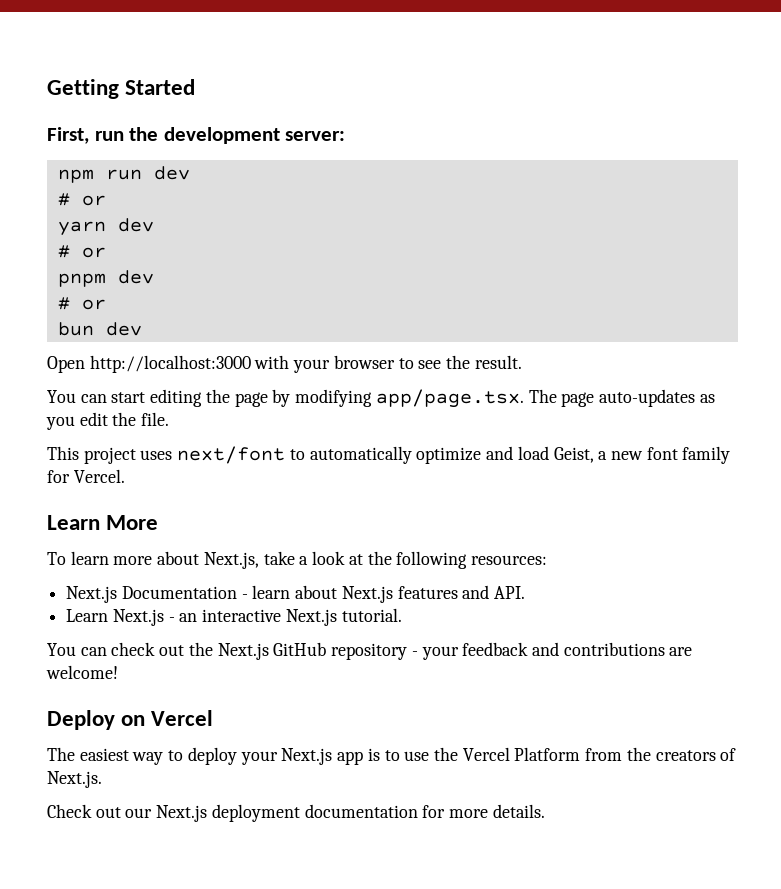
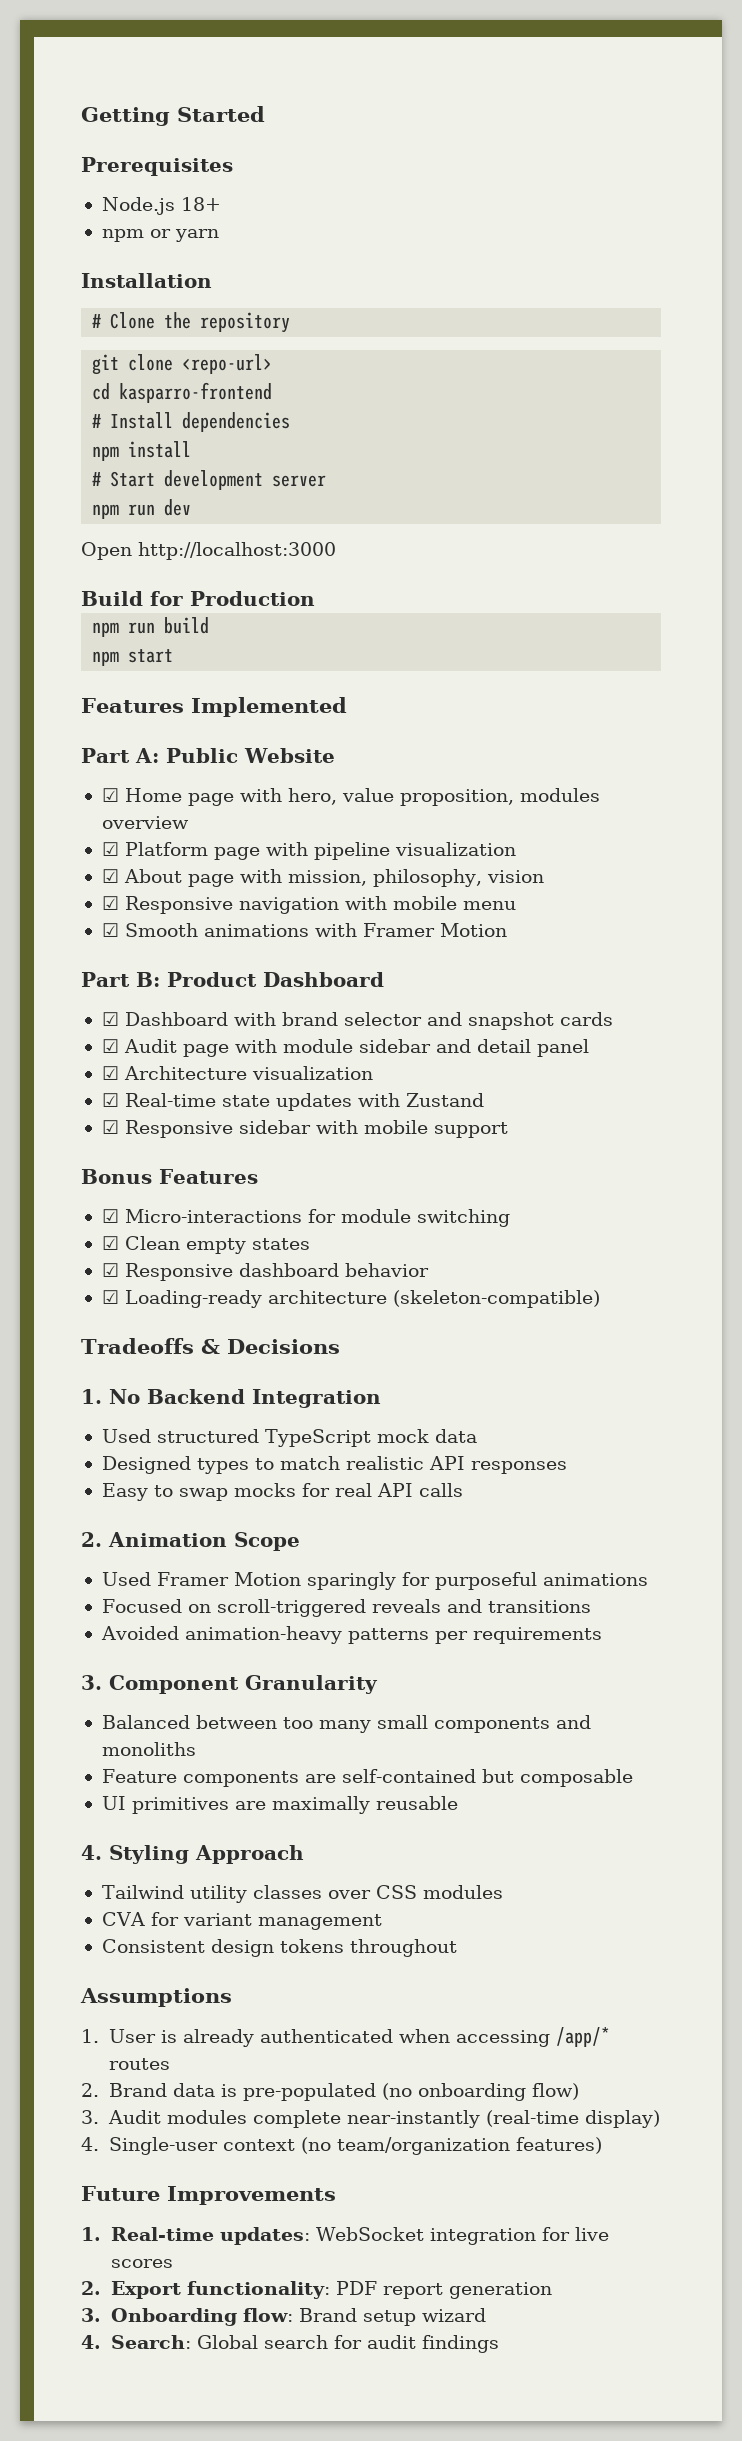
- First, run the development server:
+ Prerequisites
+ Node.js 18+
+ npm or yarn
+ Installation
+ # Clone the repository
+ git clone <repo-url>
+ cd kasparro-frontend
+ # Install dependencies
+ npm install
+ # Start development server
  npm run dev
- # or
- yarn dev
- # or
- pnpm dev
- # or
- bun dev
- Open http://localhost:3000 with your browser to see the result.
- You can start editing the page by modifying app/page.tsx. The page auto-updates as you edit the file.
- This project uses next/font to automatically optimize and load Geist, a new font family for Vercel.
- Learn More
- To learn more about Next.js, take a look at the following resources:
- Next.js Documentation - learn about Next.js features and API.
- Learn Next.js - an interactive Next.js tutorial.
- You can check out the Next.js GitHub repository - your feedback and contributions are welcome!
- Deploy on Vercel
- The easiest way to deploy your Next.js app is to use the Vercel Platform from the creators of Next.js.
- Check out our Next.js deployment documentation for more details.
+ Open http://localhost:3000
+ Build for Production
+ npm run build
+ npm start
+ Features Implemented
+ Part A: Public Website
+ ☑ Home page with hero, value proposition, modules overview
+ ☑ Platform page with pipeline visualization
+ ☑ About page with mission, philosophy, vision
+ ☑ Responsive navigation with mobile menu
+ ☑ Smooth animations with Framer Motion
+ Part B: Product Dashboard
+ ☑ Dashboard with brand selector and snapshot cards
+ ☑ Audit page with module sidebar and detail panel
+ ☑ Architecture visualization
+ ☑ Real-time state updates with Zustand
+ ☑ Responsive sidebar with mobile support
+ Bonus Features
+ ☑ Micro-interactions for module switching
+ ☑ Clean empty states
+ ☑ Responsive dashboard behavior
+ ☑ Loading-ready architecture (skeleton-compatible)
+ Tradeoffs & Decisions
+ 1. No Backend Integration
+ Used structured TypeScript mock data
+ Designed types to match realistic API responses
+ Easy to swap mocks for real API calls
+ 2. Animation Scope
+ Used Framer Motion sparingly for purposeful animations
+ Focused on scroll-triggered reveals and transitions
+ Avoided animation-heavy patterns per requirements
+ 3. Component Granularity
+ Balanced between too many small components and monoliths
+ Feature components are self-contained but composable
+ UI primitives are maximally reusable
+ 4. Styling Approach
+ Tailwind utility classes over CSS modules
+ CVA for variant management
+ Consistent design tokens throughout
+ Assumptions
+ 1. User is already authenticated when accessing /app/* routes
+ 2. Brand data is pre-populated (no onboarding flow)
+ 3. Audit modules complete near-instantly (real-time display)
+ 4. Single-user context (no team/organization features)
+ Future Improvements
+ 1. Real-time updates: WebSocket integration for live scores
+ 2. Export functionality: PDF report generation
+ 3. Onboarding flow: Brand setup wizard
+ 4. Search: Global search for audit findings

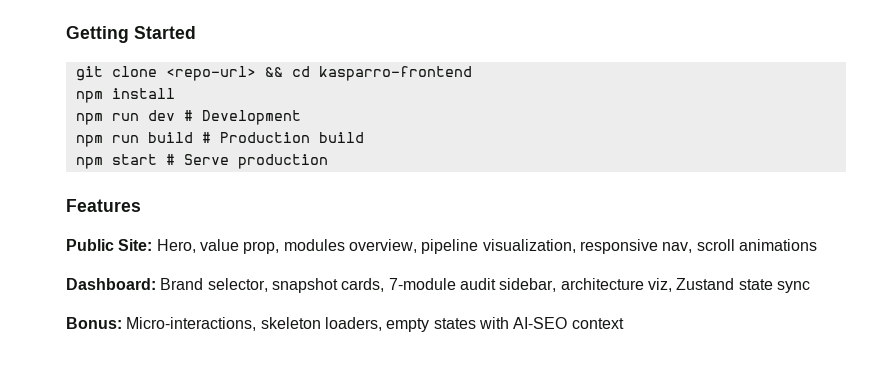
- Prerequisites
- Node.js 18+
- npm or yarn
- Installation
- # Clone the repository
- git clone <repo-url>
- cd kasparro-frontend
+ git clone <repo-url> && cd kasparro-frontend
- # Install dependencies
- # Start development server
- npm run dev
- Open http://localhost:3000
- Build for Production
+ npm run dev # Development
- npm run build
+ npm run build # Production build
- npm start
- Features Implemented
- Part A: Public Website
- ☑ Home page with hero, value proposition, modules overview
- ☑ Platform page with pipeline visualization
- ☑ About page with mission, philosophy, vision
- ☑ Responsive navigation with mobile menu
- ☑ Smooth animations with Framer Motion
- Part B: Product Dashboard
- ☑ Dashboard with brand selector and snapshot cards
- ☑ Audit page with module sidebar and detail panel
- ☑ Architecture visualization
- ☑ Real-time state updates with Zustand
- ☑ Responsive sidebar with mobile support
- Bonus Features
- ☑ Micro-interactions for module switching
- ☑ Clean empty states
- ☑ Responsive dashboard behavior
- ☑ Loading-ready architecture (skeleton-compatible)
- Tradeoffs & Decisions
- 1. No Backend Integration
- Used structured TypeScript mock data
- Designed types to match realistic API responses
- Easy to swap mocks for real API calls
- 2. Animation Scope
- Used Framer Motion sparingly for purposeful animations
- Focused on scroll-triggered reveals and transitions
- Avoided animation-heavy patterns per requirements
- 3. Component Granularity
- Balanced between too many small components and monoliths
- Feature components are self-contained but composable
- UI primitives are maximally reusable
- 4. Styling Approach
- Tailwind utility classes over CSS modules
- CVA for variant management
- Consistent design tokens throughout
- Assumptions
- 1. User is already authenticated when accessing /app/* routes
- 2. Brand data is pre-populated (no onboarding flow)
- 3. Audit modules complete near-instantly (real-time display)
- 4. Single-user context (no team/organization features)
- Future Improvements
- 1. Real-time updates: WebSocket integration for live scores
- 2. Export functionality: PDF report generation
- 3. Onboarding flow: Brand setup wizard
- 4. Search: Global search for audit findings
+ npm start # Serve production
+ Features
+ Public Site: Hero, value prop, modules overview, pipeline visualization, responsive nav, scroll animations
+ Dashboard: Brand selector, snapshot cards, 7-module audit sidebar, architecture viz, Zustand state sync
+ Bonus: Micro-interactions, skeleton loaders, empty states with AI-SEO context

